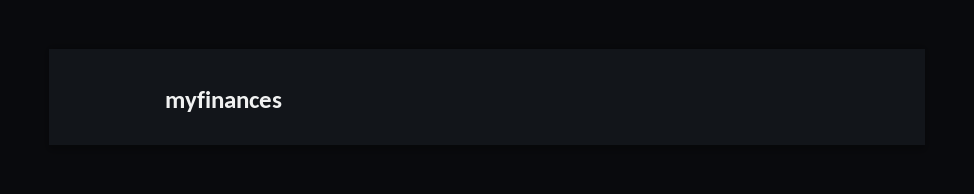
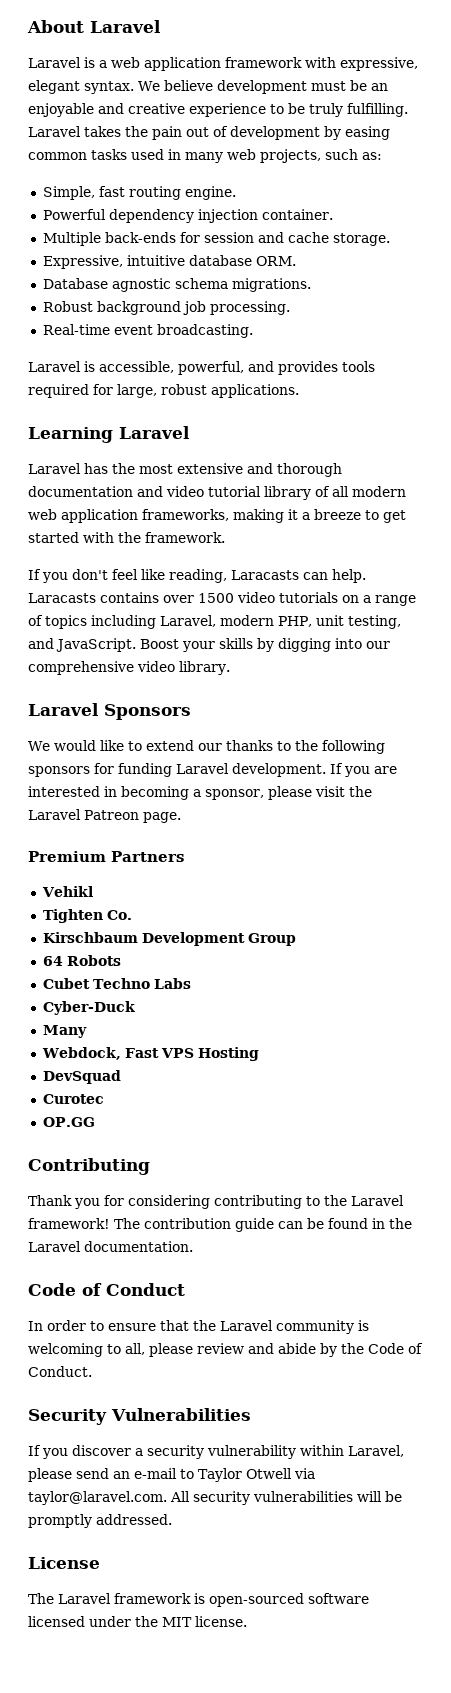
- myfinances
+ About Laravel
+ Laravel is a web application framework with expressive, elegant syntax. We believe development must be an enjoyable and creative experience to be truly fulfilling. Laravel takes the pain out of development by easing common tasks used in many web projects, such as:
+ Simple, fast routing engine.
+ Powerful dependency injection container.
+ Multiple back-ends for session and cache storage.
+ Expressive, intuitive database ORM.
+ Database agnostic schema migrations.
+ Robust background job processing.
+ Real-time event broadcasting.
+ Laravel is accessible, powerful, and provides tools required for large, robust applications.
+ Learning Laravel
+ Laravel has the most extensive and thorough documentation and video tutorial library of all modern web application frameworks, making it a breeze to get started with the framework.
+ If you don't feel like reading, Laracasts can help. Laracasts contains over 1500 video tutorials on a range of topics including Laravel, modern PHP, unit testing, and JavaScript. Boost your skills by digging into our comprehensive video library.
+ Laravel Sponsors
+ We would like to extend our thanks to the following sponsors for funding Laravel development. If you are interested in becoming a sponsor, please visit the Laravel Patreon page.
+ Premium Partners
+ Vehikl
+ Tighten Co.
+ Kirschbaum Development Group
+ 64 Robots
+ Cubet Techno Labs
+ Cyber-Duck
+ Many
+ Webdock, Fast VPS Hosting
+ DevSquad
+ Curotec
+ OP.GG
+ Contributing
+ Thank you for considering contributing to the Laravel framework! The contribution guide can be found in the Laravel documentation.
+ Code of Conduct
+ In order to ensure that the Laravel community is welcoming to all, please review and abide by the Code of Conduct.
+ Security Vulnerabilities
+ If you discover a security vulnerability within Laravel, please send an e-mail to Taylor Otwell via taylor@laravel.com. All security vulnerabilities will be promptly addressed.
+ License
+ The Laravel framework is open-sourced software licensed under the MIT license.

